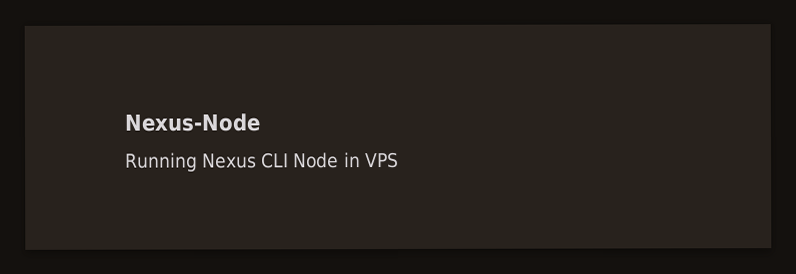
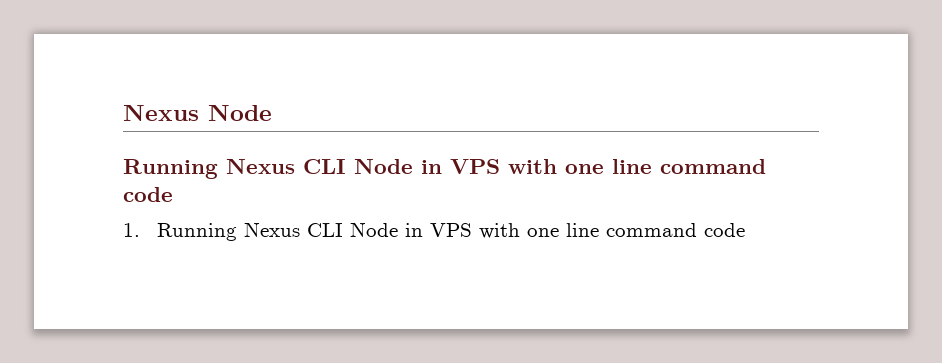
- Nexus-Node
- Running Nexus CLI Node in VPS
+ Nexus Node
+ Running Nexus CLI Node in VPS with one line command code
+ 1. Running Nexus CLI Node in VPS with one line command code

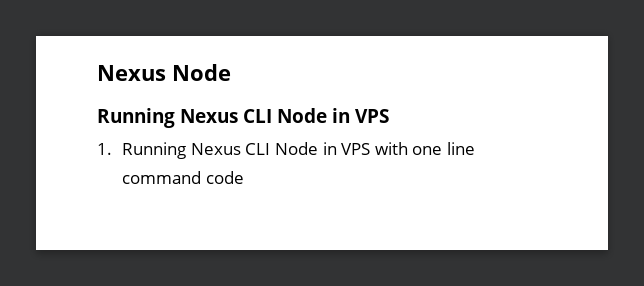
  Nexus Node
- Running Nexus CLI Node in VPS with one line command code
+ Running Nexus CLI Node in VPS

